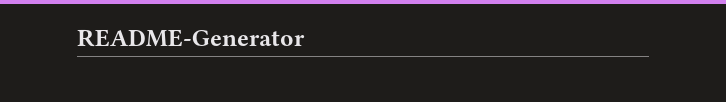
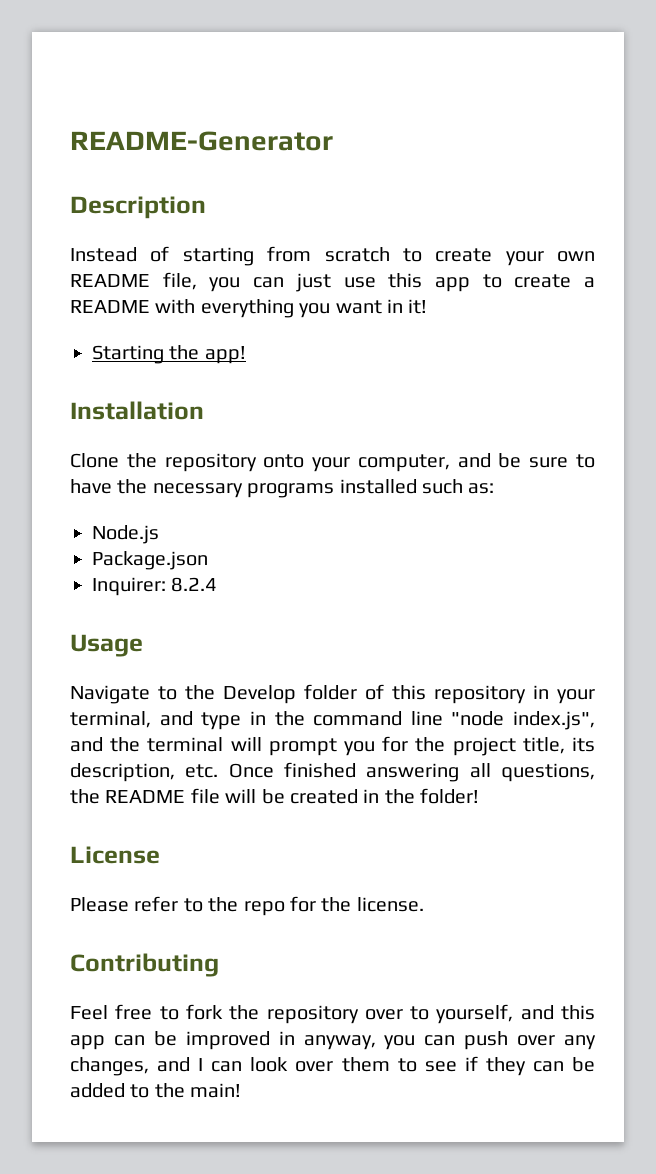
+ Description
+ Instead of starting from scratch to create your own README file, you can just use this app to create a README with everything you want in it!
+ Starting the app!
+ Installation
+ Clone the repository onto your computer, and be sure to have the necessary programs installed such as:
+ Node.js
+ Package.json
+ Inquirer: 8.2.4
+ Usage
+ Navigate to the Develop folder of this repository in your terminal, and type in the command line "node index.js", and the terminal will prompt you for the project title, its description, etc. Once finished answering all questions, the README file will be created in the folder!
+ License
+ Please refer to the repo for the license.
+ Contributing
+ Feel free to fork the repository over to yourself, and this app can be improved in anyway, you can push over any changes, and I can look over them to see if they can be added to the main!

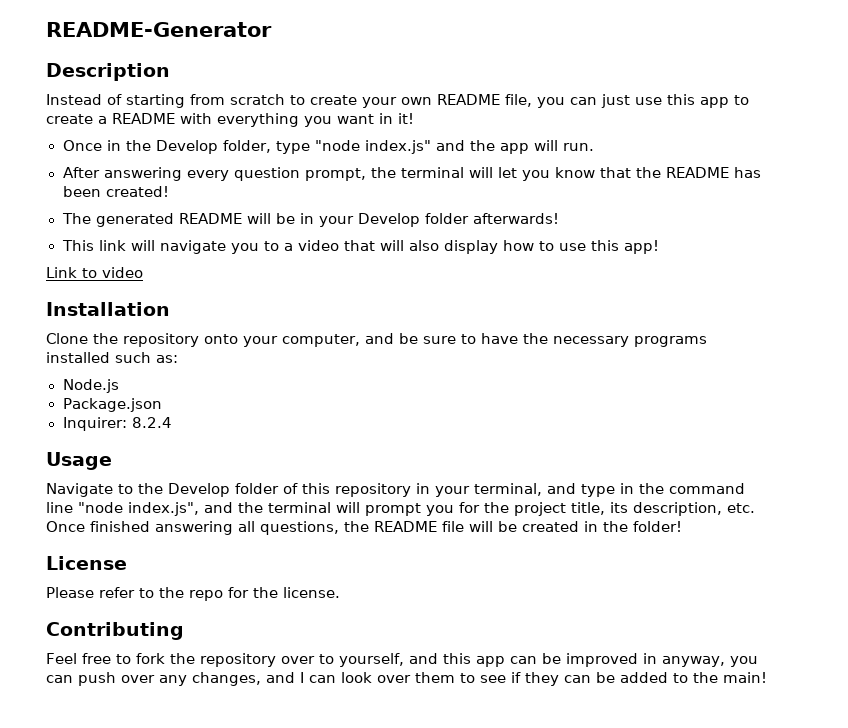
- Starting the app!
+ Once in the Develop folder, type "node index.js" and the app will run.
+ After answering every question prompt, the terminal will let you know that the README has been created!
+ The generated README will be in your Develop folder afterwards!
+ This link will navigate you to a video that will also display how to use this app!
+ Link to video

